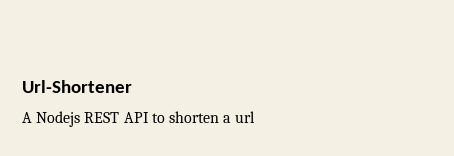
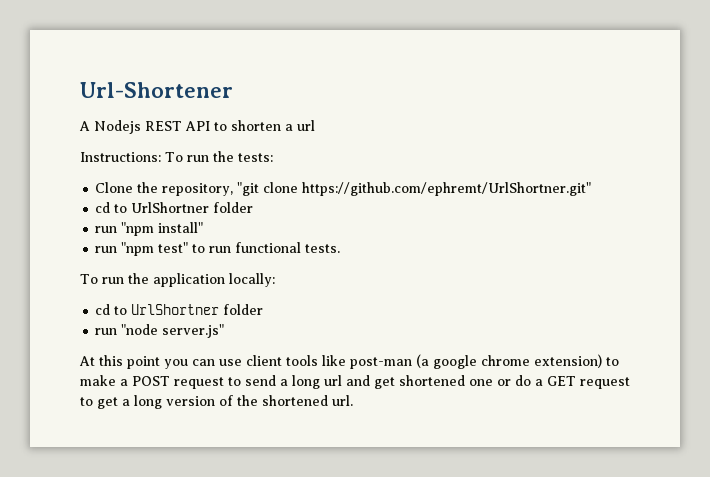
+ Instructions: To run the tests:
+ Clone the repository, "git clone https://github.com/ephremt/UrlShortner.git"
+ cd to UrlShortner folder
+ run "npm install"
+ run "npm test" to run functional tests.
+ To run the application locally:
+ cd to UrlShortner folder
+ run "node server.js"
+ At this point you can use client tools like post-man (a google chrome extension) to make a POST request to send a long url and get shortened one or do a GET request to get a long version of the shortened url.

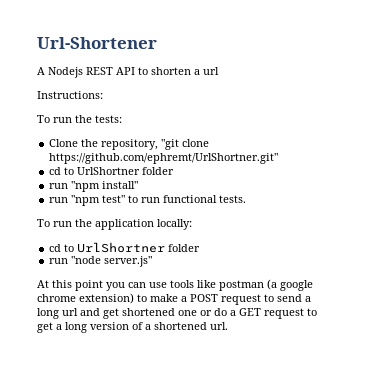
- Instructions: To run the tests:
+ Instructions:
+ To run the tests:
- At this point you can use client tools like post-man (a google chrome extension) to make a POST request to send a long url and get shortened one or do a GET request to get a long version of the shortened url.
+ At this point you can use tools like postman (a google chrome extension) to make a POST request to send a long url and get shortened one or do a GET request to get a long version of a shortened url.

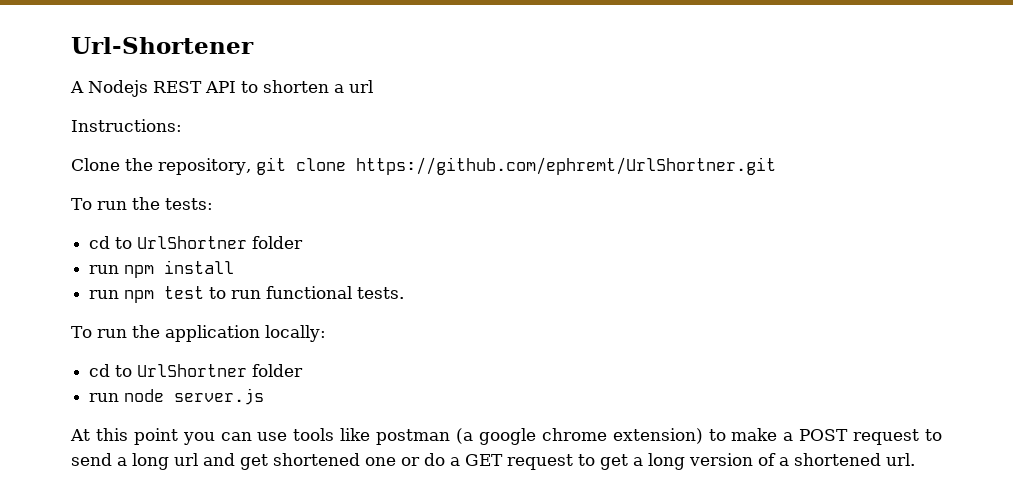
+ Clone the repository, git clone https://github.com/ephremt/UrlShortner.git
  To run the tests:
- Clone the repository, "git clone https://github.com/ephremt/UrlShortner.git"
  cd to UrlShortner folder
- run "npm install"
- run "npm test" to run functional tests.
+ run npm install
+ run npm test to run functional tests.
- run "node server.js"
+ run node server.js

